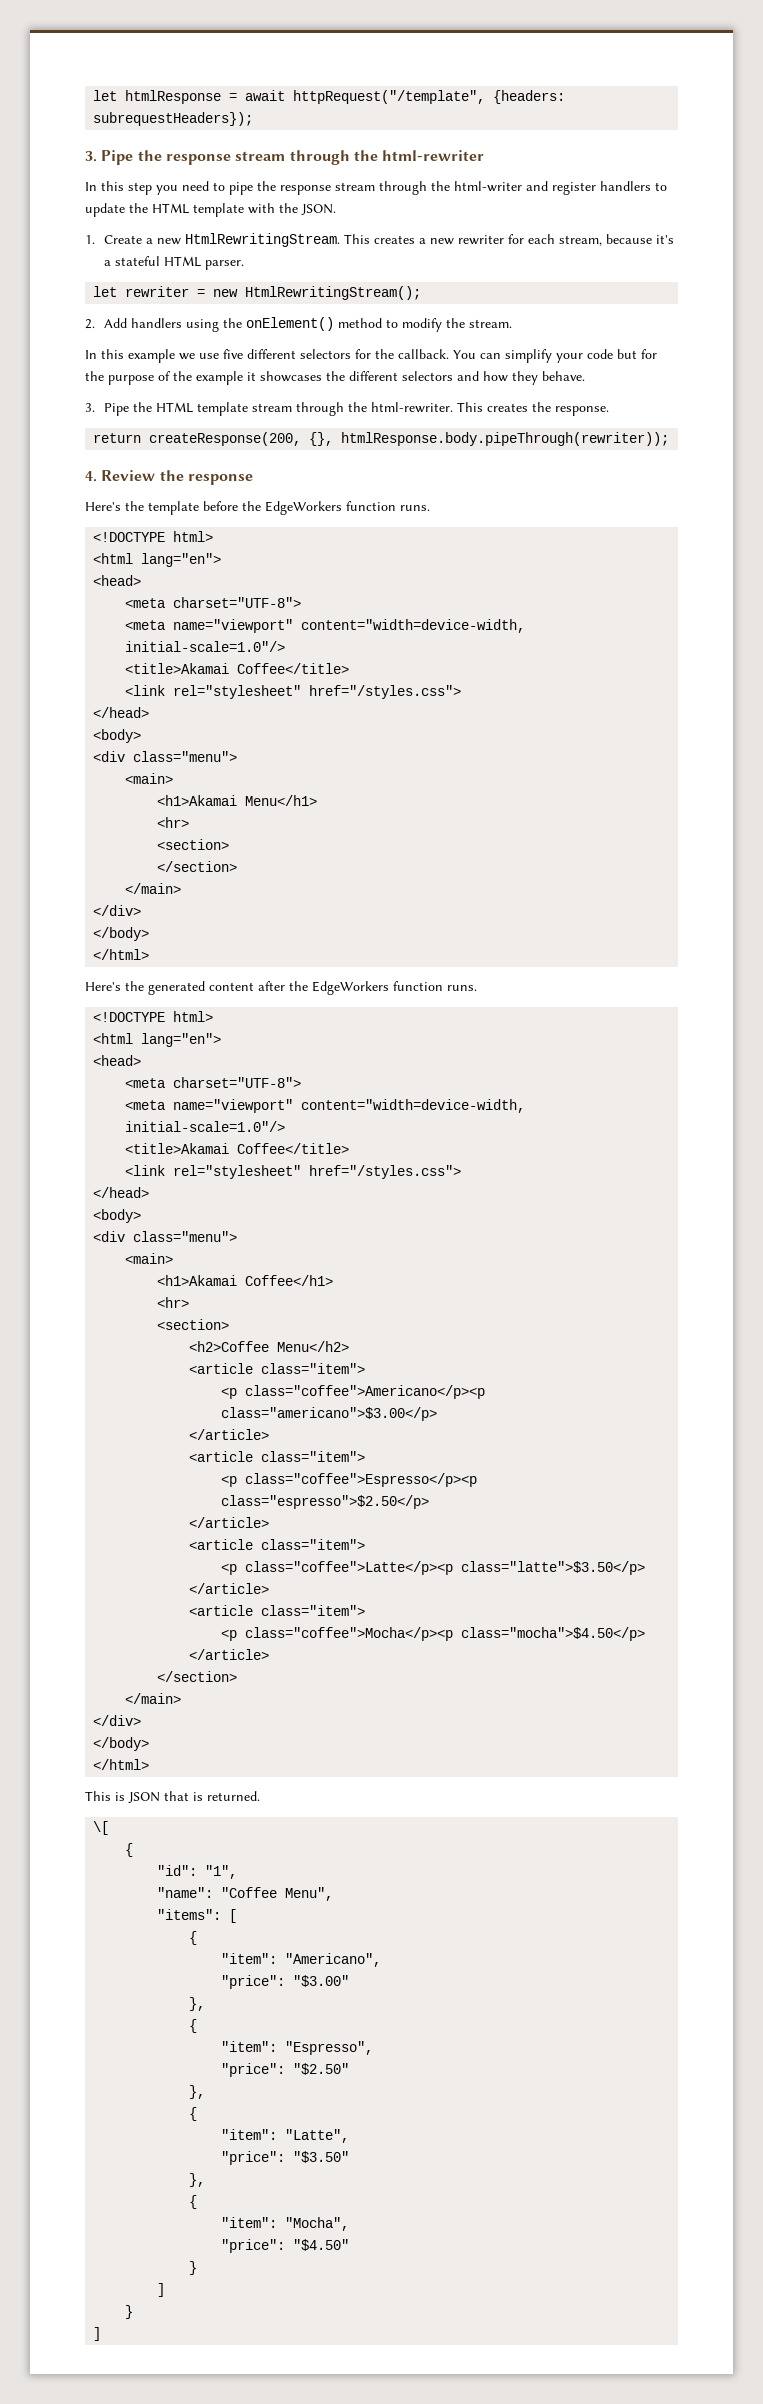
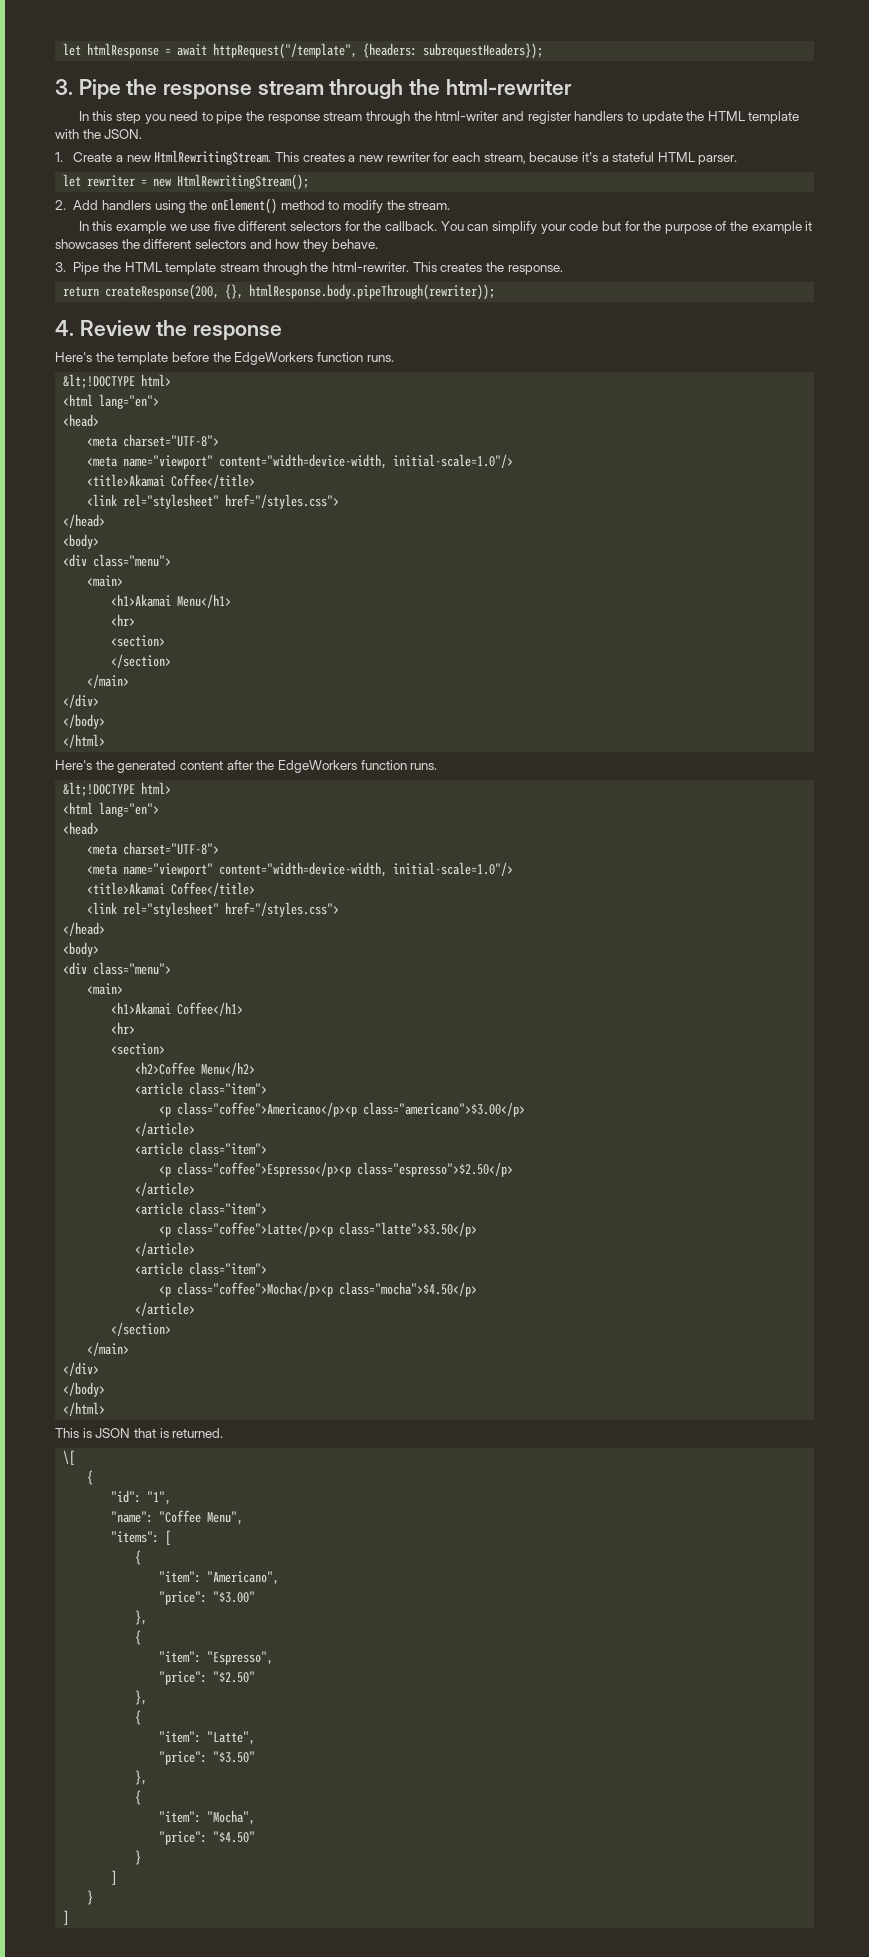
  Here's the template before the EdgeWorkers function runs.
- <!DOCTYPE html>
+ &lt;!DOCTYPE html>
  Here's the generated content after the EdgeWorkers function runs.
- <!DOCTYPE html>
+ &lt;!DOCTYPE html>

